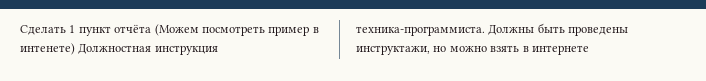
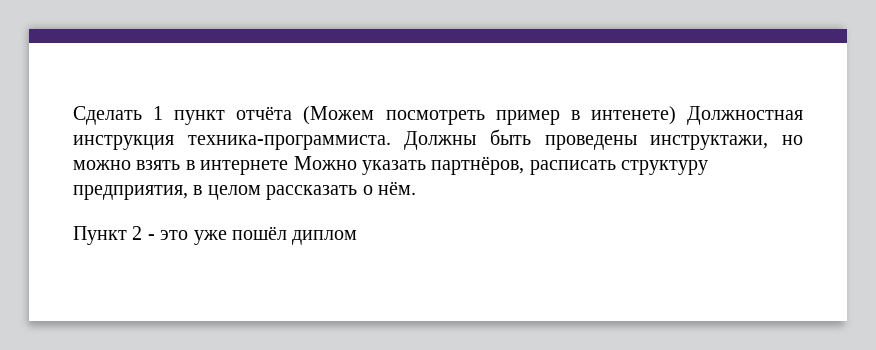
- Должны быть проведены инструктажи, но можно взять в интернете
+ Должны быть проведены инструктажи, но можно взять в интернете Можно указать партнёров, расписать структуру предприятия, в целом рассказать о нём.
+ Пункт 2 - это уже пошёл диплом

